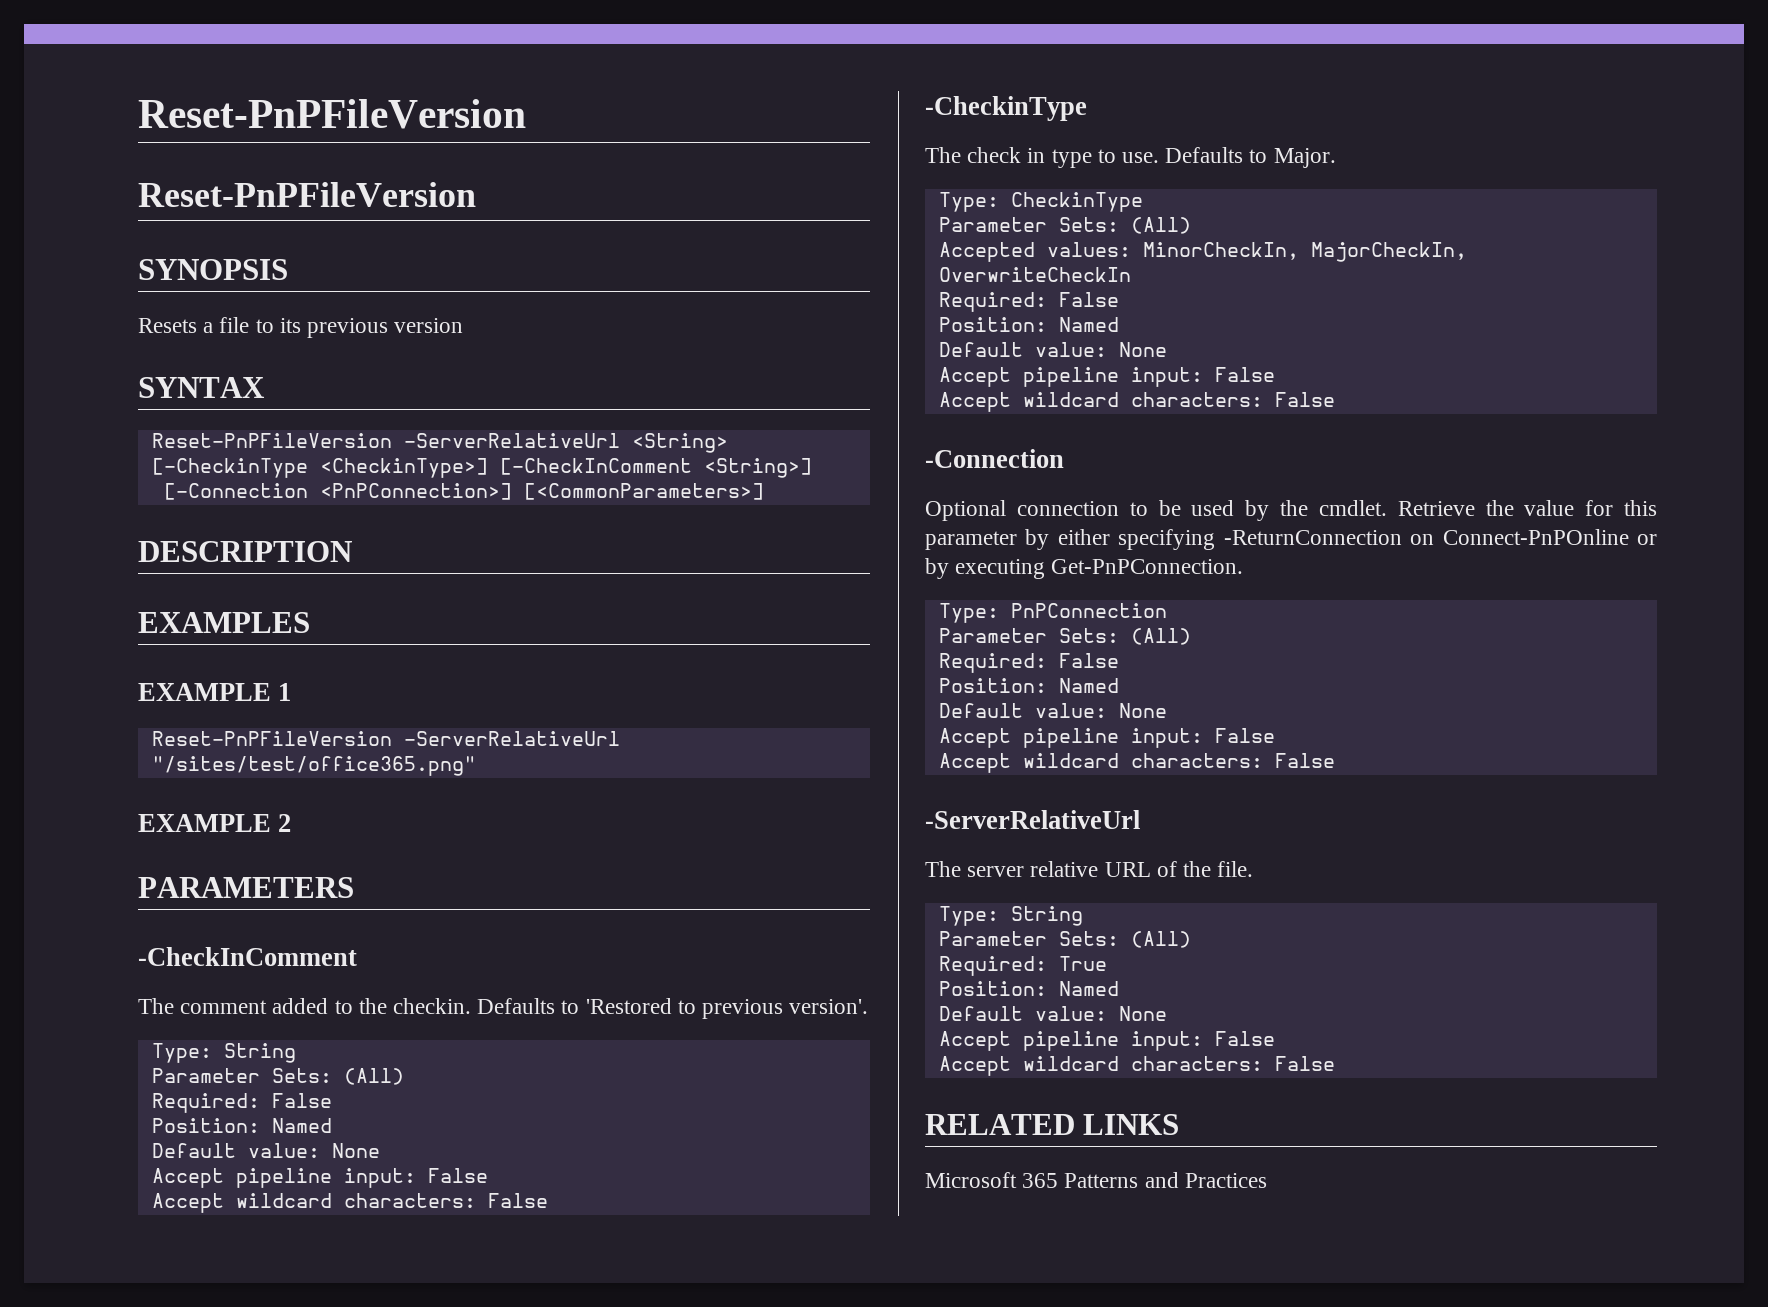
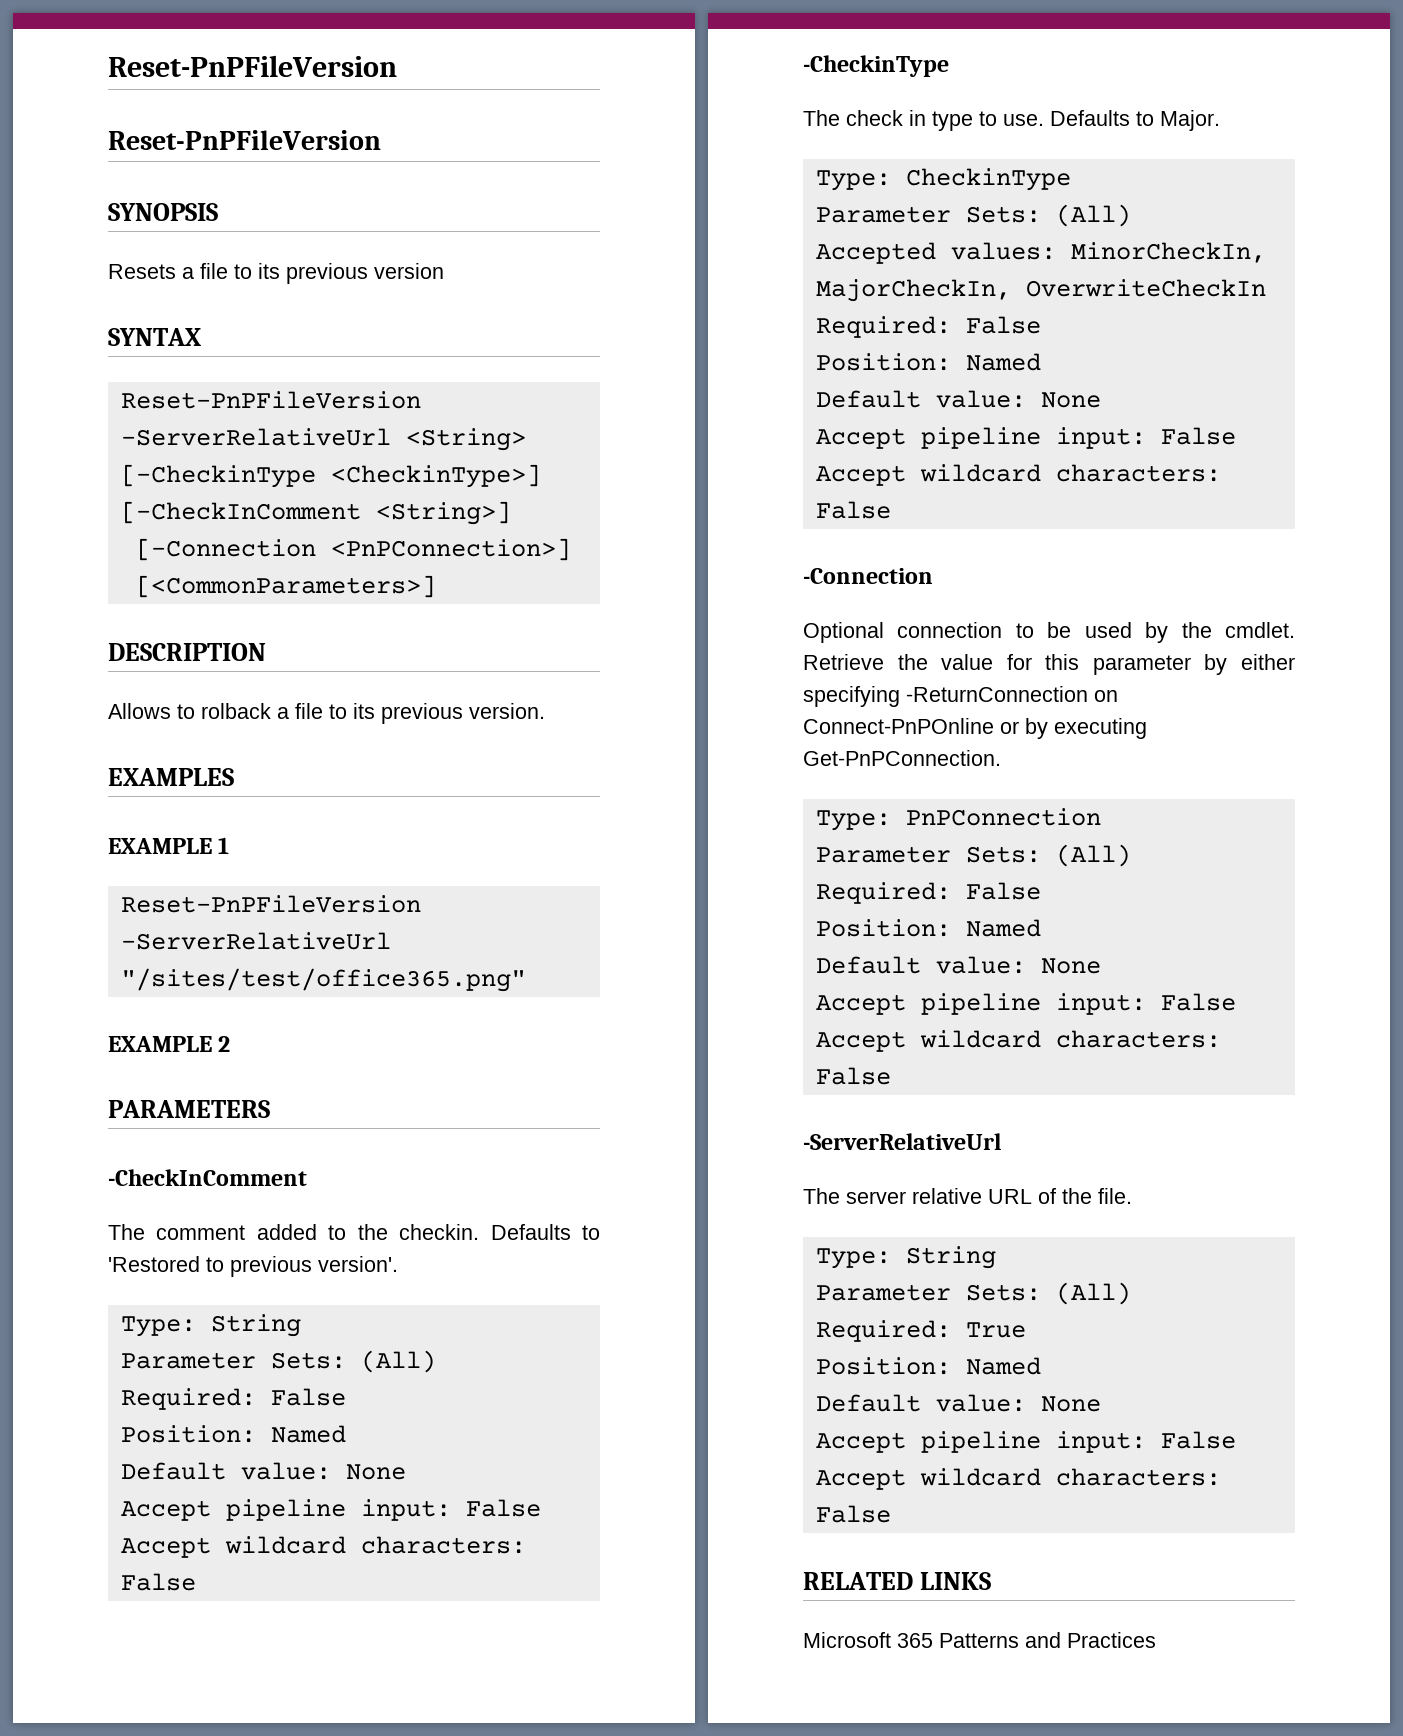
+ Allows to rolback a file to its previous version.

